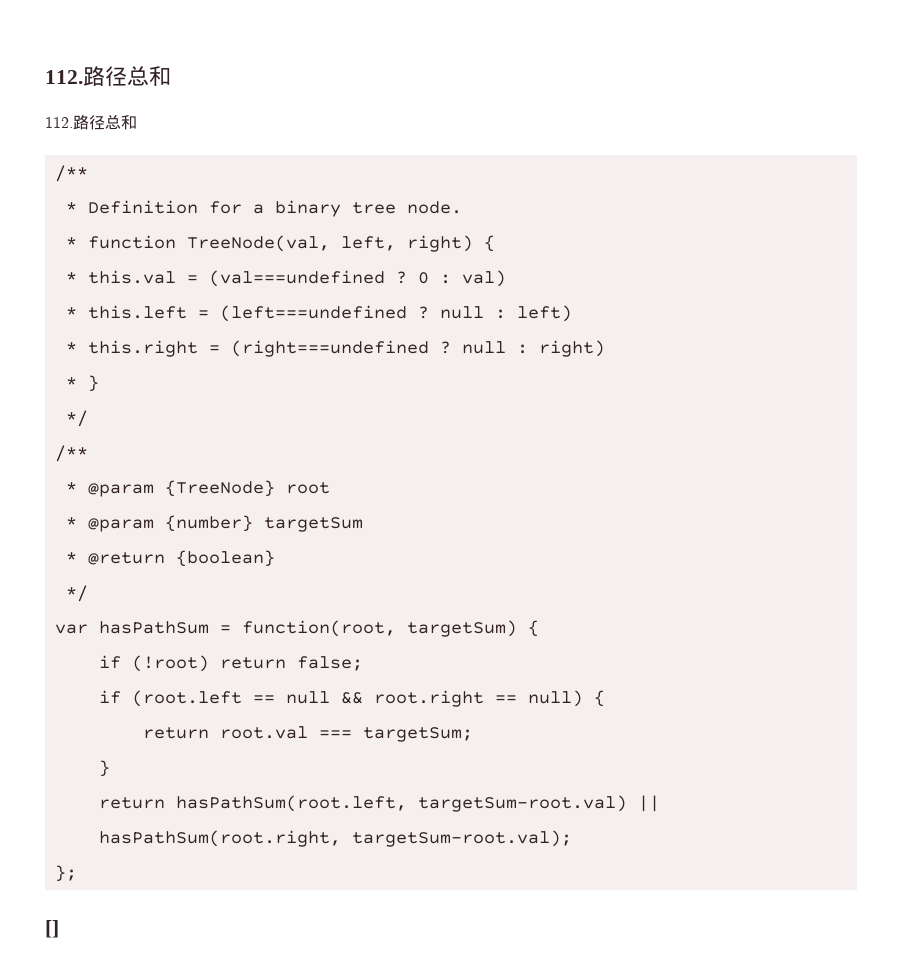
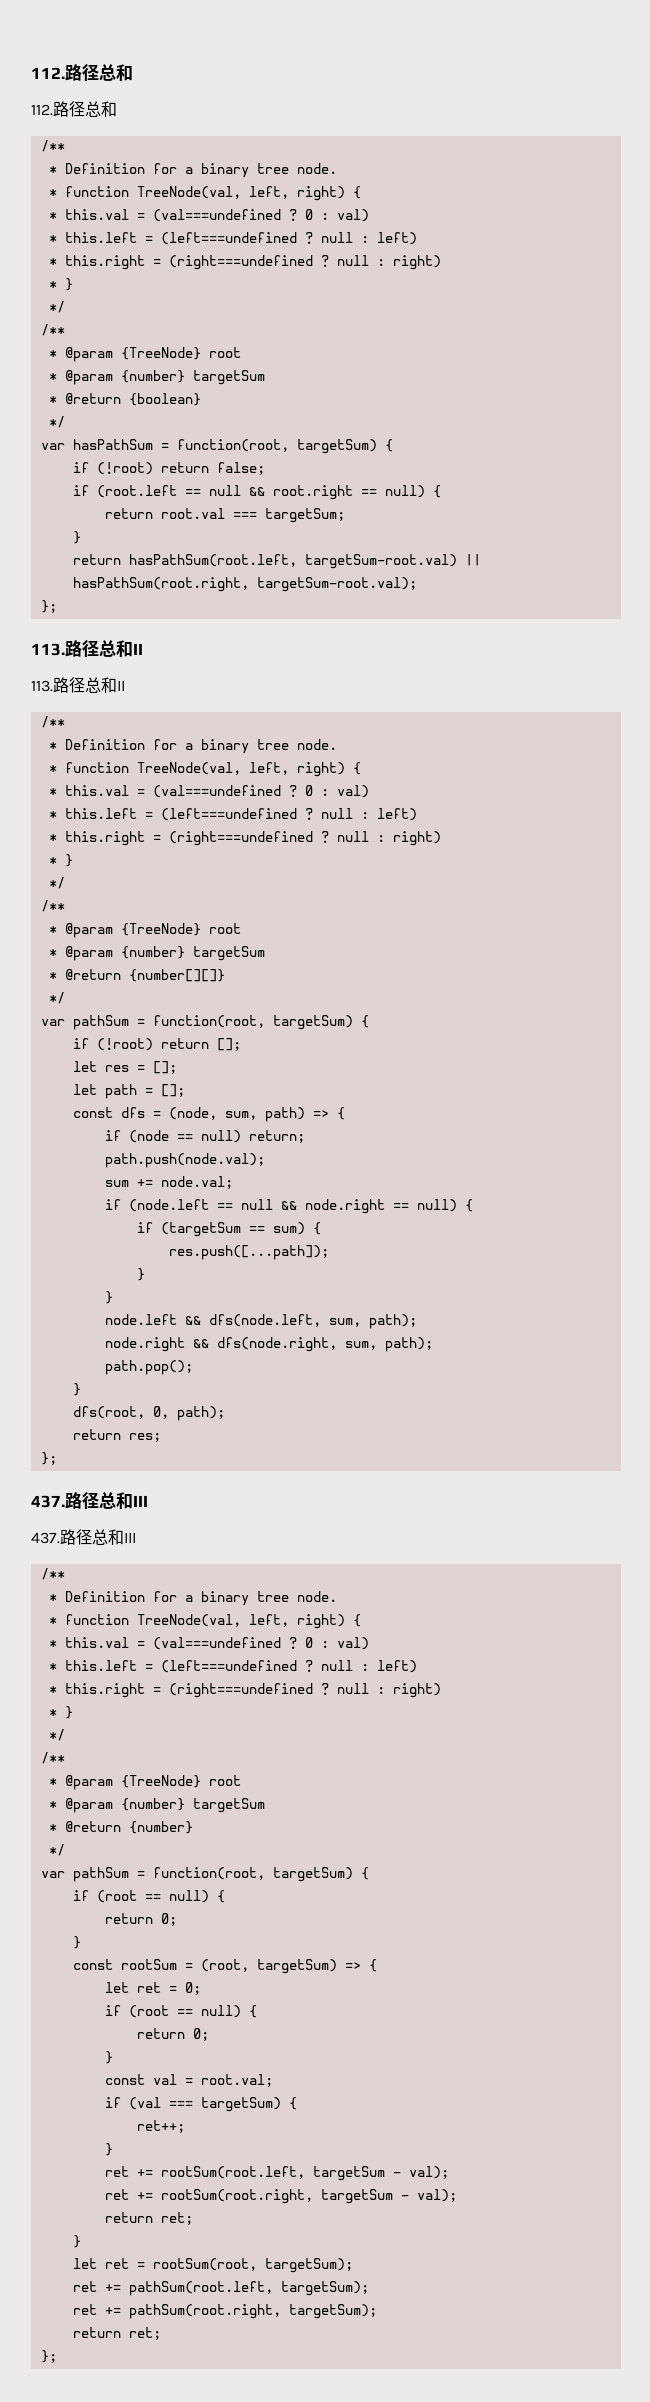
  return hasPathSum(root.left, targetSum-root.val) || hasPathSum(root.right, targetSum-root.val);
  };
- []
+ 113.路径总和II
+ 113.路径总和II
+ /**
+ * Definition for a binary tree node.
+ * function TreeNode(val, left, right) {
+ * this.val = (val===undefined ? 0 : val)
+ * this.left = (left===undefined ? null : left)
+ * this.right = (right===undefined ? null : right)
+ * }
+ */
+ /**
+ * @param {TreeNode} root
+ * @param {number} targetSum
+ * @return {number[][]}
+ */
+ var pathSum = function(root, targetSum) {
+ if (!root) return [];
+ let res = [];
+ let path = [];
+ const dfs = (node, sum, path) => {
+ if (node == null) return;
+ path.push(node.val);
+ sum += node.val;
+ if (node.left == null && node.right == null) {
+ if (targetSum == sum) {
+ res.push([...path]);
+ }
+ }
+ node.left && dfs(node.left, sum, path);
+ node.right && dfs(node.right, sum, path);
+ path.pop();
+ }
+ dfs(root, 0, path);
+ return res;
+ };
+ 437.路径总和III
+ 437.路径总和III
+ /**
+ * Definition for a binary tree node.
+ * function TreeNode(val, left, right) {
+ * this.val = (val===undefined ? 0 : val)
+ * this.left = (left===undefined ? null : left)
+ * this.right = (right===undefined ? null : right)
+ * }
+ */
+ /**
+ * @param {TreeNode} root
+ * @param {number} targetSum
+ * @return {number}
+ */
+ var pathSum = function(root, targetSum) {
+ if (root == null) {
+ return 0;
+ }
+ const rootSum = (root, targetSum) => {
+ let ret = 0;
+ if (root == null) {
+ return 0;
+ }
+ const val = root.val;
+ if (val === targetSum) {
+ ret++;
+ }
+ ret += rootSum(root.left, targetSum - val);
+ ret += rootSum(root.right, targetSum - val);
+ return ret;
+ }
+ let ret = rootSum(root, targetSum);
+ ret += pathSum(root.left, targetSum);
+ ret += pathSum(root.right, targetSum);
+ return ret;
+ };

